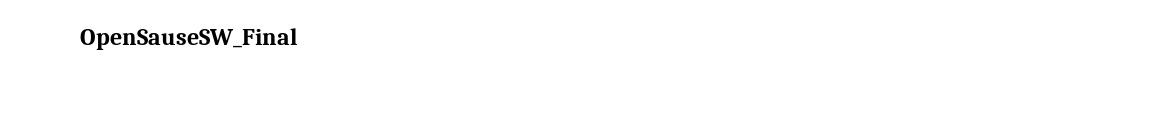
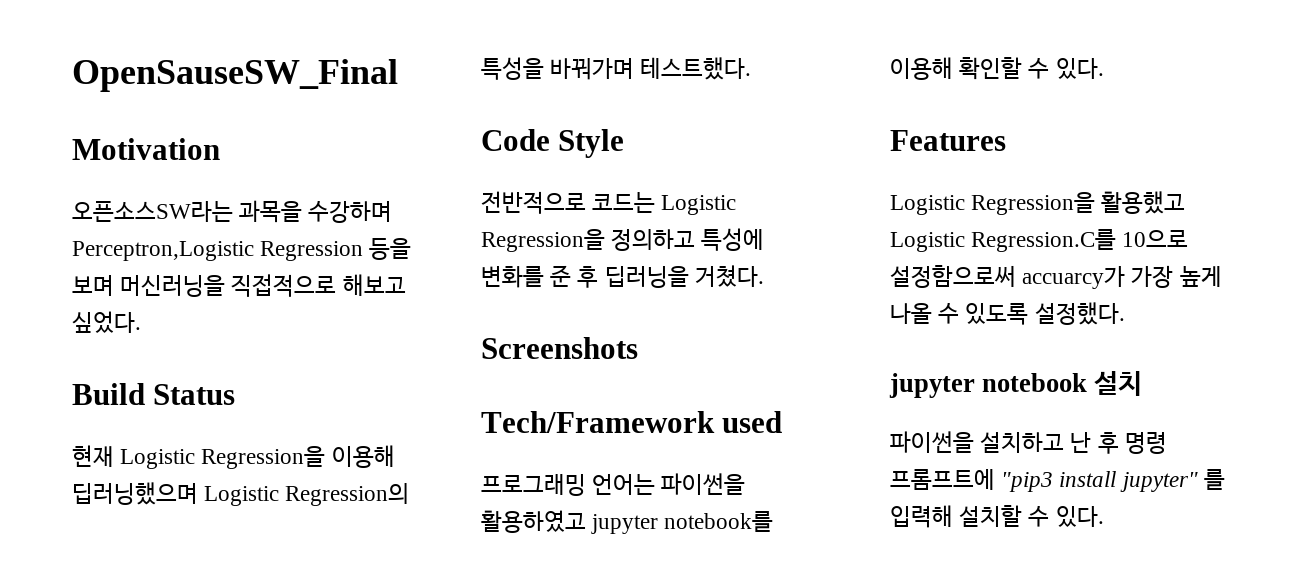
+ Motivation
+ 오픈소스SW라는 과목을 수강하며 Perceptron,Logistic Regression 등을 보며 머신러닝을 직접적으로 해보고 싶었다.
+ Build Status
+ 현재 Logistic Regression을 이용해 딥러닝했으며 Logistic Regression의 특성을 바꿔가며 테스트했다.
+ Code Style
+ 전반적으로 코드는 Logistic Regression을 정의하고 특성에 변화를 준 후 딥러닝을 거쳤다.
+ Screenshots
+ Tech/Framework used
+ 프로그래밍 언어는 파이썬을 활용하였고 jupyter notebook를 이용해 확인할 수 있다.
+ Features
+ Logistic Regression을 활용했고 Logistic Regression.C를 10으로 설정함으로써 accuarcy가 가장 높게 나올 수 있도록 설정했다.
+ jupyter notebook 설치
+ 파이썬을 설치하고 난 후 명령 프롬프트에 "pip3 install jupyter" 를 입력해 설치할 수 있다.

